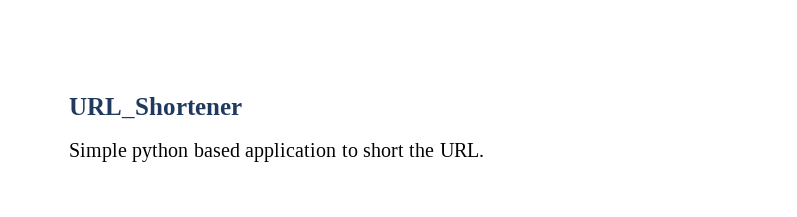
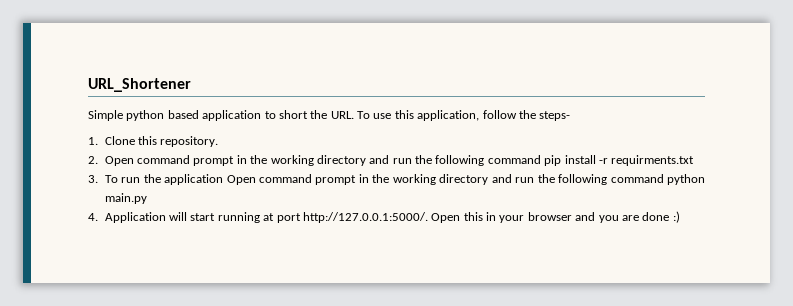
- Simple python based application to short the URL.
+ Simple python based application to short the URL. To use this application, follow the steps-
+ 1. Clone this repository.
+ 2. Open command prompt in the working directory and run the following command pip install -r requirments.txt
+ 3. To run the application Open command prompt in the working directory and run the following command python main.py
+ 4. Application will start running at port http://127.0.0.1:5000/. Open this in your browser and you are done :)

